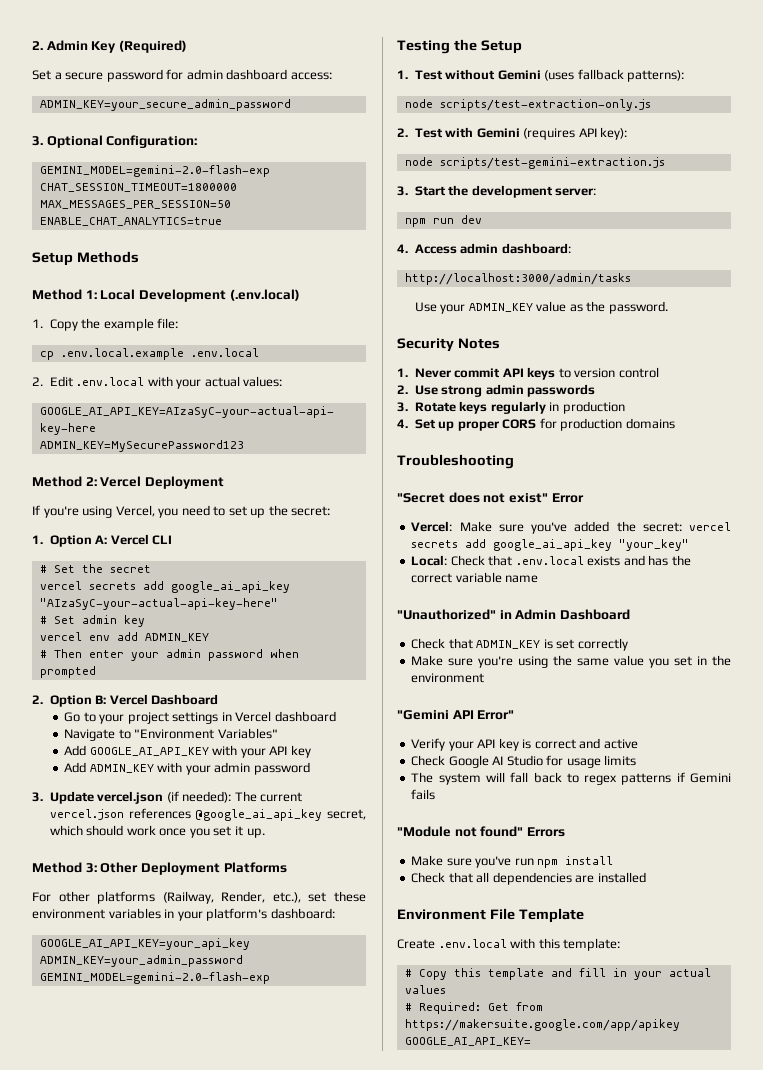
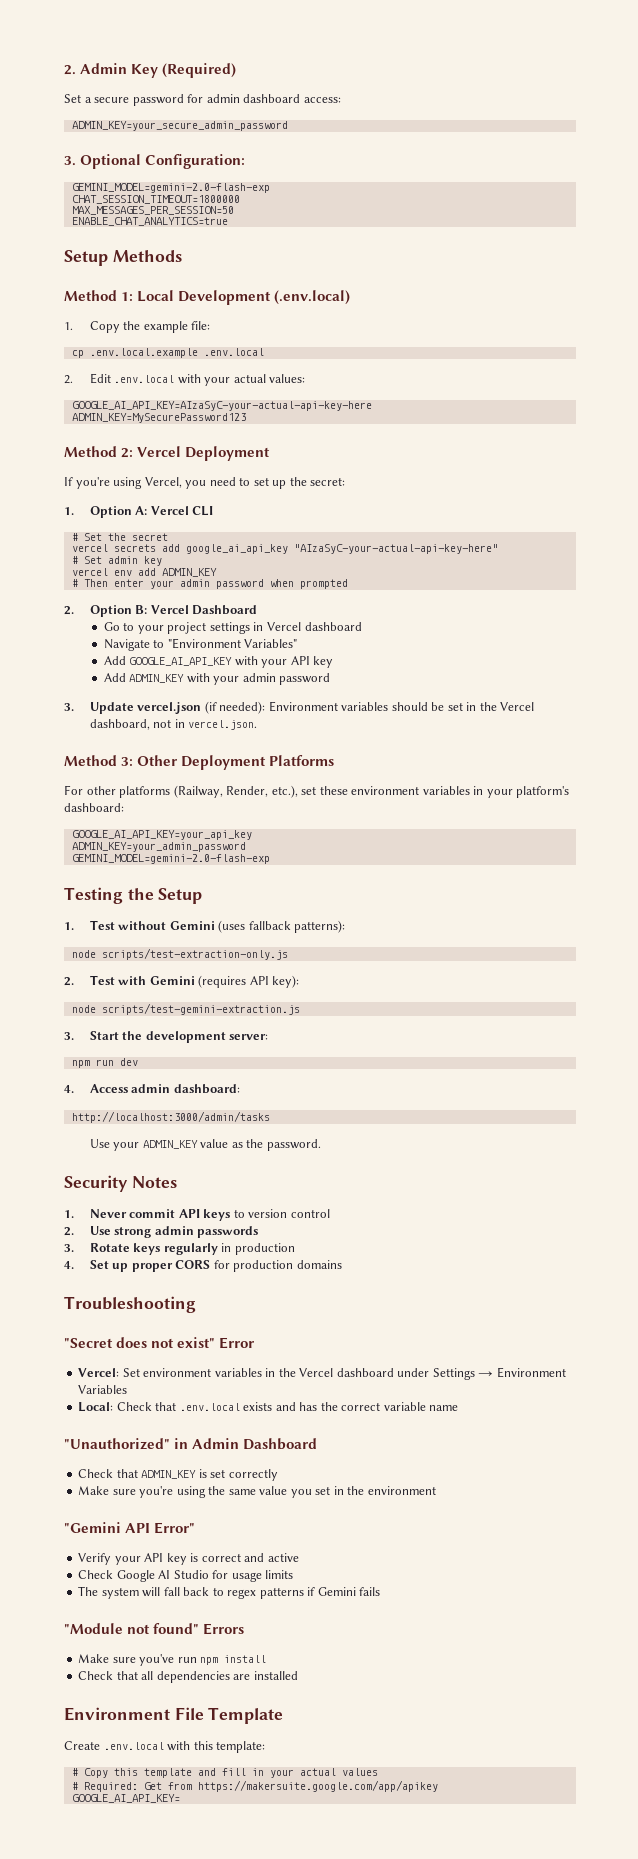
- 3. Update vercel.json (if needed): The current vercel.json references @google_ai_api_key secret, which should work once you set it up.
+ 3. Update vercel.json (if needed): Environment variables should be set in the Vercel dashboard, not in vercel.json.
- Vercel: Make sure you've added the secret: vercel secrets add google_ai_api_key "your_key"
+ Vercel: Set environment variables in the Vercel dashboard under Settings → Environment Variables

